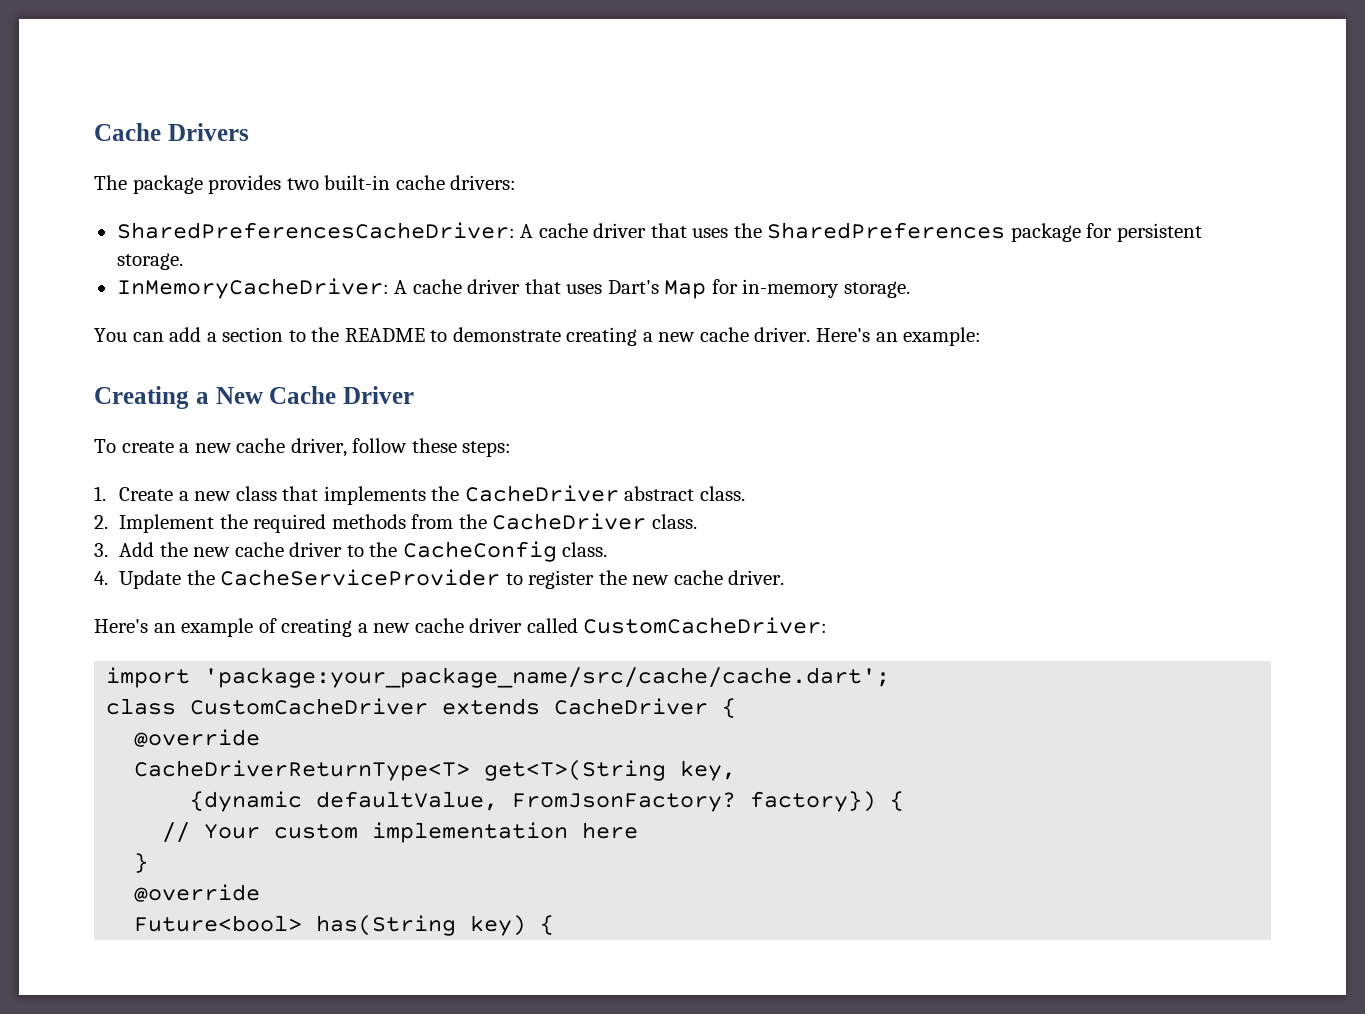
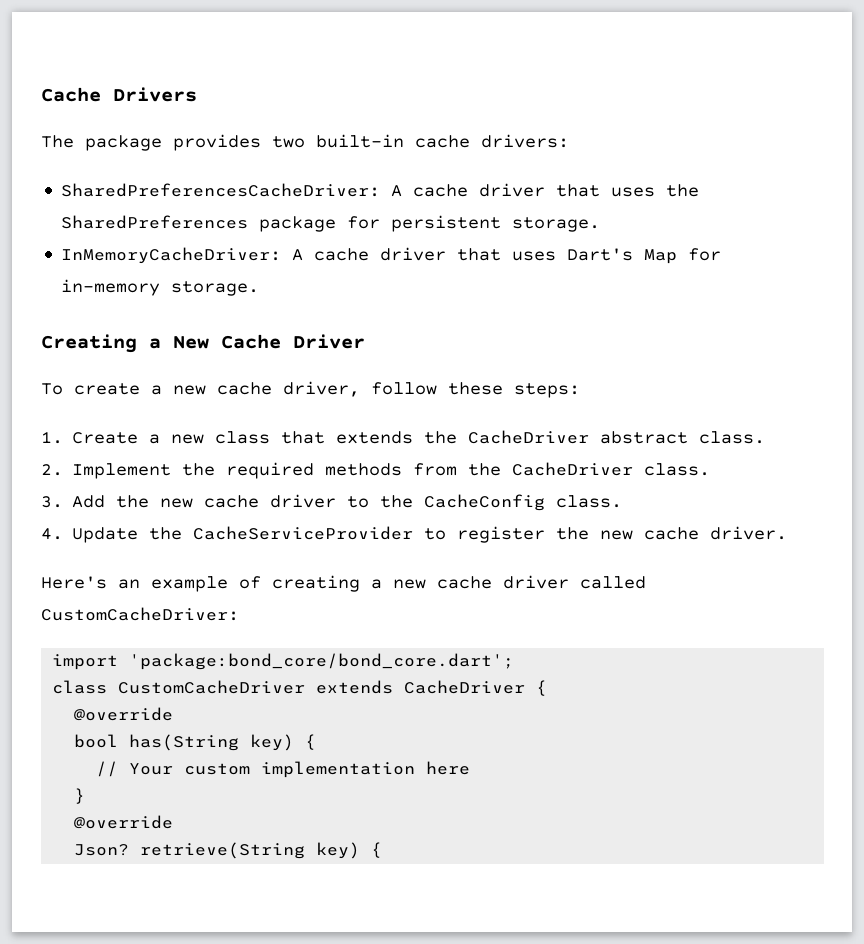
- You can add a section to the README to demonstrate creating a new cache driver. Here's an example:
- 1. Create a new class that implements the CacheDriver abstract class.
+ 1. Create a new class that extends the CacheDriver abstract class.
- import 'package:your_package_name/src/cache/cache.dart';
+ import 'package:bond_core/bond_core.dart';
- CacheDriverReturnType<T> get<T>(String key,
- {dynamic defaultValue, FromJsonFactory? factory}) {
+ bool has(String key) {
- Future<bool> has(String key) {
+ Json? retrieve(String key) {

